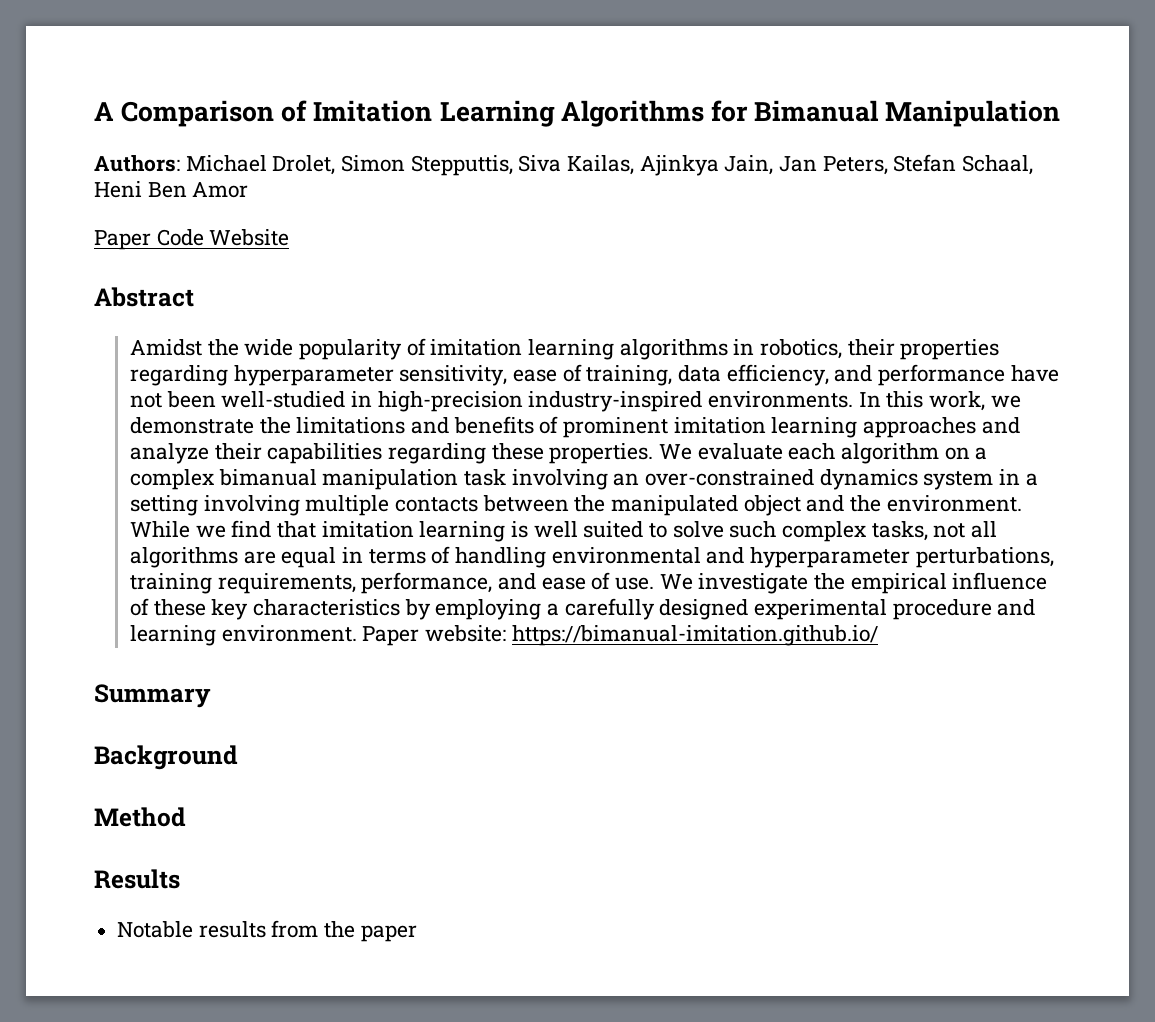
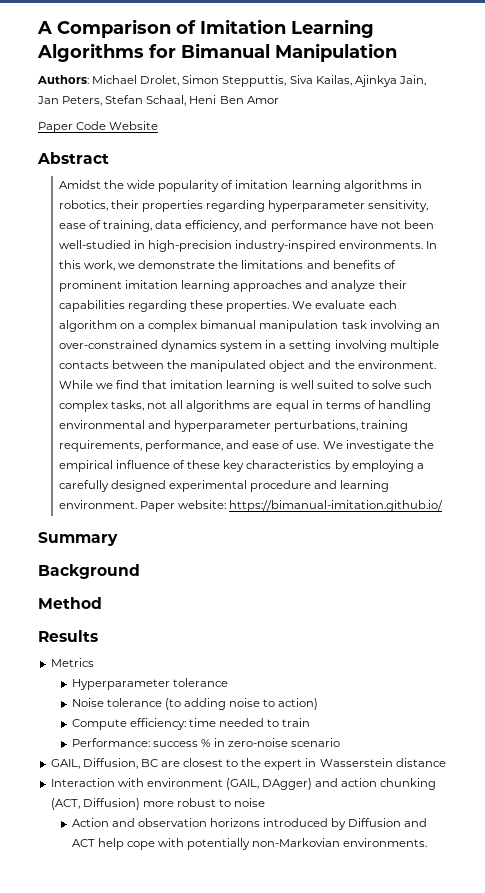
- Notable results from the paper
+ Metrics
+ Hyperparameter tolerance
+ Noise tolerance (to adding noise to action)
+ Compute efficiency: time needed to train
+ Performance: success % in zero-noise scenario
+ GAIL, Diffusion, BC are closest to the expert in Wasserstein distance
+ Interaction with environment (GAIL, DAgger) and action chunking (ACT, Diffusion) more robust to noise
+ Action and observation horizons introduced by Diffusion and ACT help cope with potentially non-Markovian environments.

